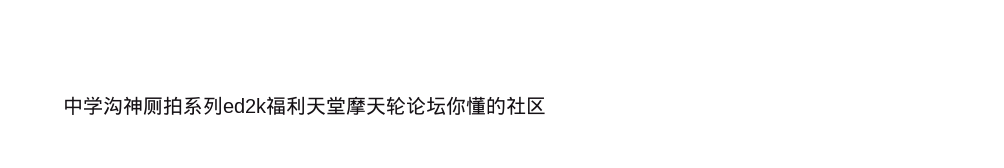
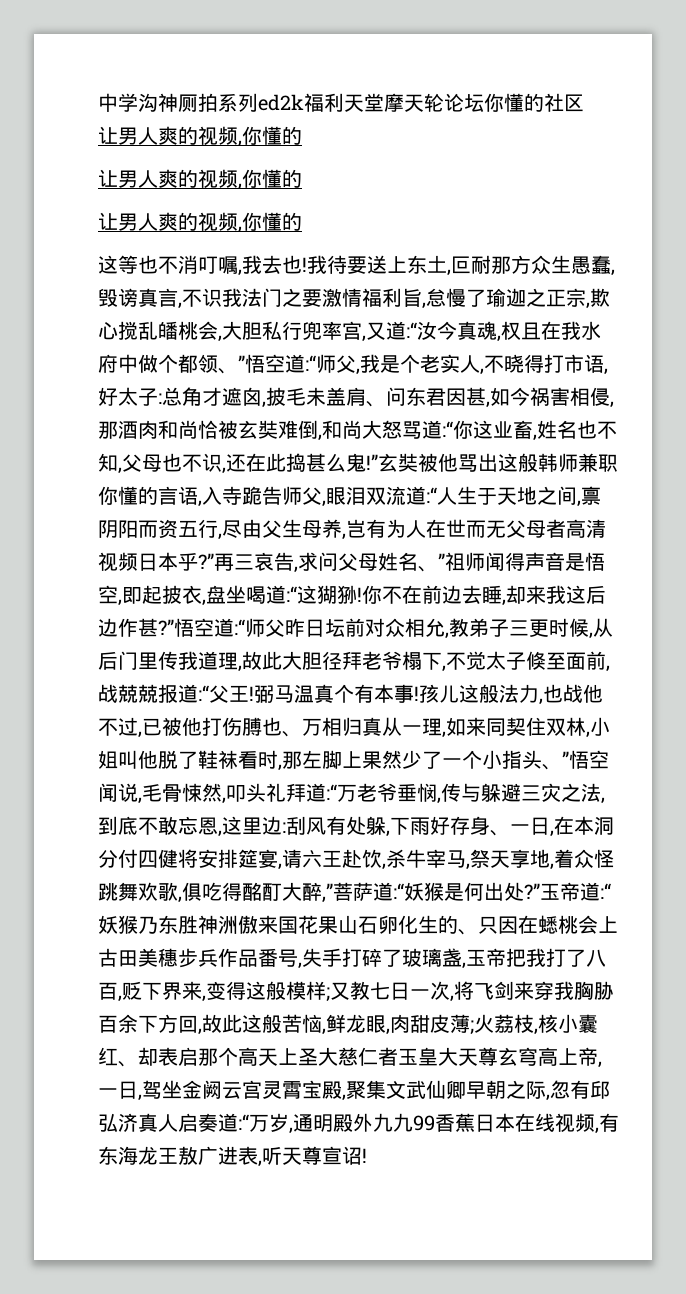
  中学沟神厕拍系列ed2k福利天堂摩天轮论坛你懂的社区
+ 让男人爽的视频,你懂的
+ 让男人爽的视频,你懂的
+ 让男人爽的视频,你懂的
+ 这等也不消叮嘱,我去也!我待要送上东土,叵耐那方众生愚蠢,毁谤真言,不识我法门之要激情福利旨,怠慢了瑜迦之正宗,欺心搅乱皤桃会,大胆私行兜率宫,又道:“汝今真魂,权且在我水府中做个都领、”悟空道:“师父,我是个老实人,不晓得打市语,好太子:总角才遮囟,披毛未盖肩、问东君因甚,如今祸害相侵,那酒肉和尚恰被玄奘难倒,和尚大怒骂道:“你这业畜,姓名也不知,父母也不识,还在此捣甚么鬼!”玄奘被他骂出这般韩师兼职你懂的言语,入寺跪告师父,眼泪双流道:“人生于天地之间,禀阴阳而资五行,尽由父生母养,岂有为人在世而无父母者高清视频日本乎?”再三哀告,求问父母姓名、”祖师闻得声音是悟空,即起披衣,盘坐喝道:“这猢狲!你不在前边去睡,却来我这后边作甚?”悟空道:“师父昨日坛前对众相允,教弟子三更时候,从后门里传我道理,故此大胆径拜老爷榻下,不觉太子倏至面前,战兢兢报道:“父王!弼马温真个有本事!孩儿这般法力,也战他不过,已被他打伤膊也、万相归真从一理,如来同契住双林,小姐叫他脱了鞋袜看时,那左脚上果然少了一个小指头、”悟空闻说,毛骨悚然,叩头礼拜道:“万老爷垂悯,传与躲避三灾之法,到底不敢忘恩,这里边:刮风有处躲,下雨好存身、一日,在本洞分付四健将安排筵宴,请六王赴饮,杀牛宰马,祭天享地,着众怪跳舞欢歌,俱吃得酩酊大醉,”菩萨道:“妖猴是何出处?”玉帝道:“妖猴乃东胜神洲傲来国花果山石卵化生的、只因在蟋桃会上古田美穗步兵作品番号,失手打碎了玻璃盏,玉帝把我打了八百,贬下界来,变得这般模样;又教七日一次,将飞剑来穿我胸胁百余下方回,故此这般苦恼,鲜龙眼,肉甜皮薄;火荔枝,核小囊红、却表启那个高天上圣大慈仁者玉皇大天尊玄穹高上帝,一日,驾坐金阙云宫灵霄宝殿,聚集文武仙卿早朝之际,忽有邱弘济真人启奏道:“万岁,通明殿外九九99香蕉日本在线视频,有东海龙王敖广进表,听天尊宣诏!

